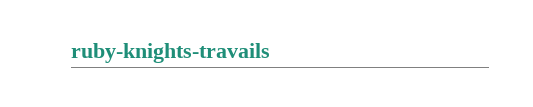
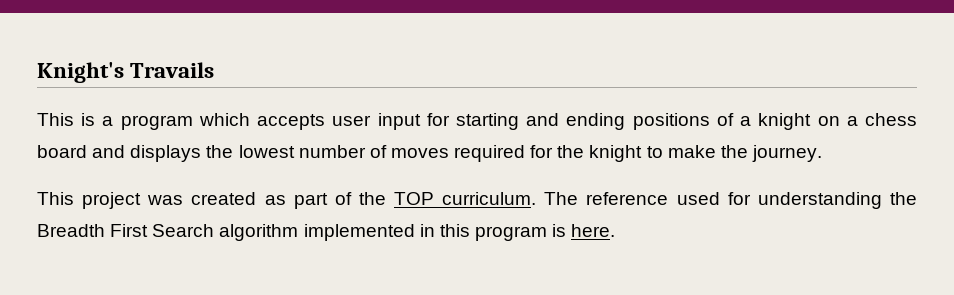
- ruby-knights-travails
+ Knight's Travails
+ This is a program which accepts user input for starting and ending positions of a knight on a chess board and displays the lowest number of moves required for the knight to make the journey.
+ This project was created as part of the TOP curriculum. The reference used for understanding the Breadth First Search algorithm implemented in this program is here.

